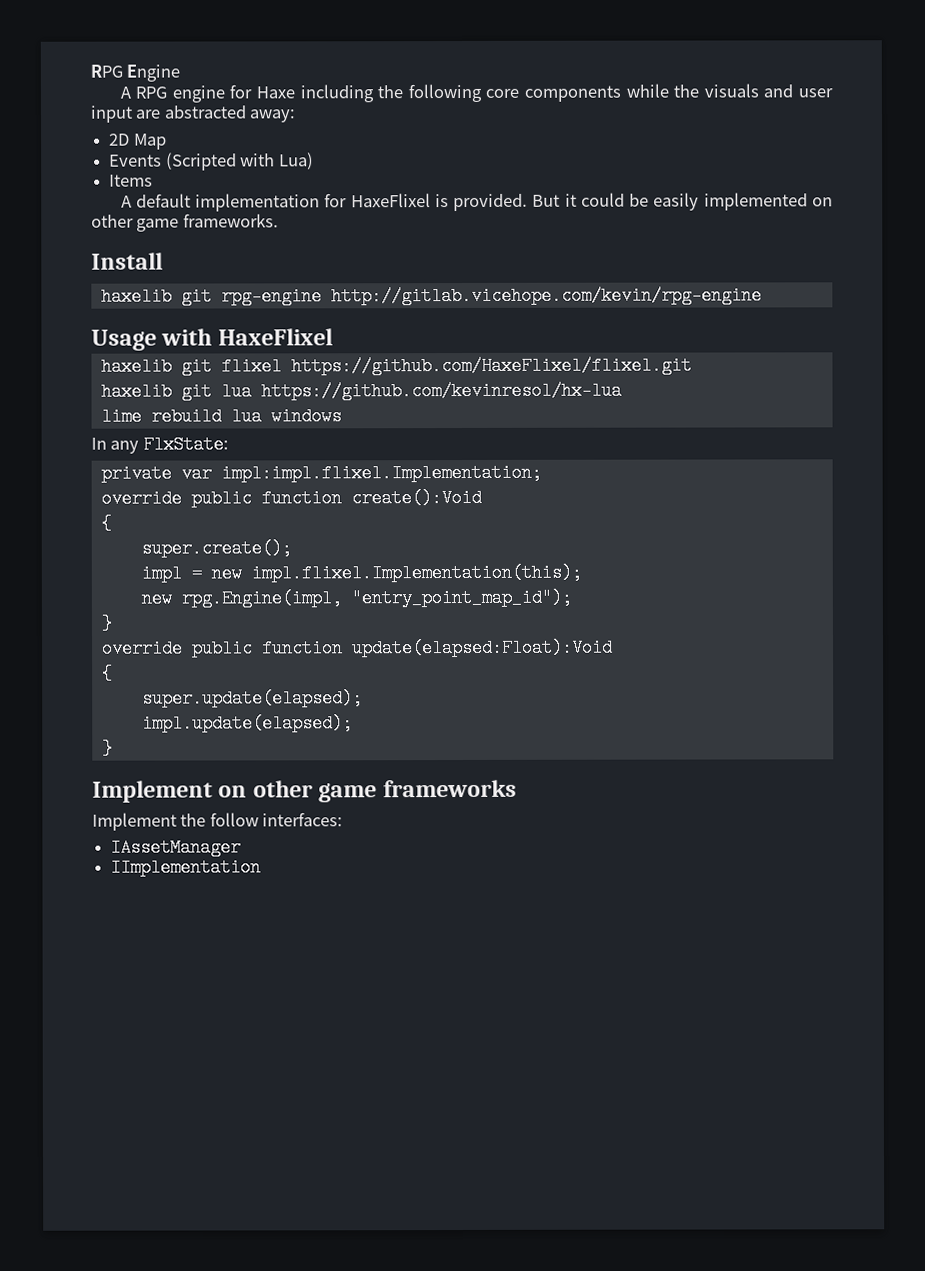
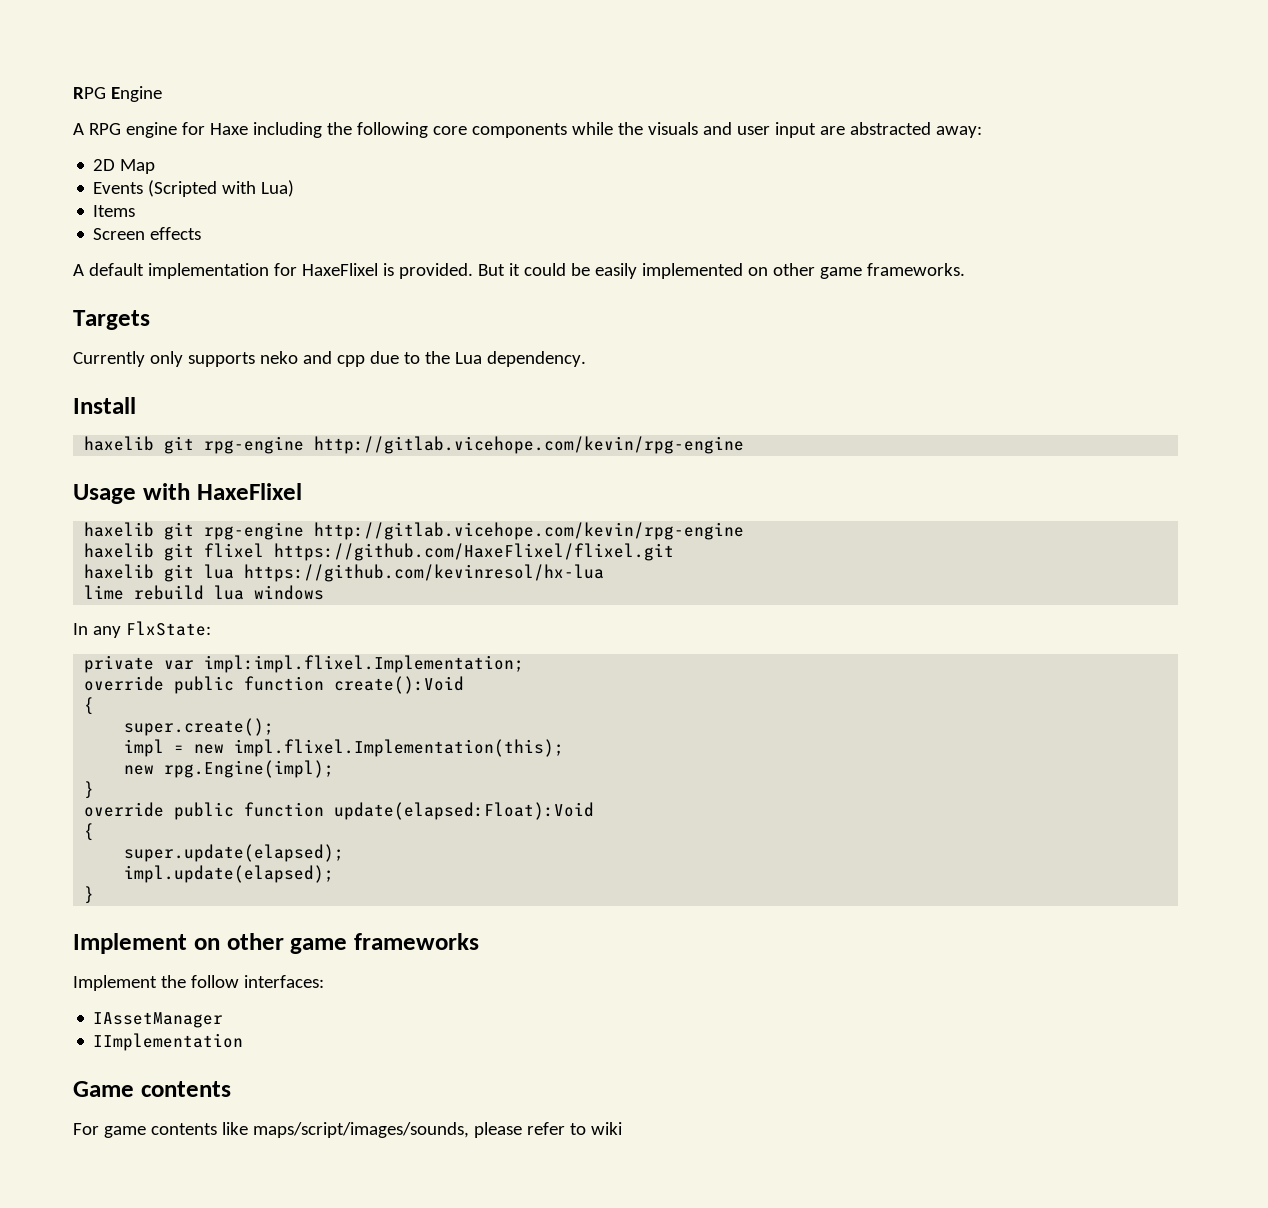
+ Screen effects
+ Targets
+ Currently only supports neko and cpp due to the Lua dependency.
  Usage with HaxeFlixel
+ haxelib git rpg-engine http://gitlab.vicehope.com/kevin/rpg-engine
- new rpg.Engine(impl, "entry_point_map_id");
+ new rpg.Engine(impl);
+ Game contents
+ For game contents like maps/script/images/sounds, please refer to wiki

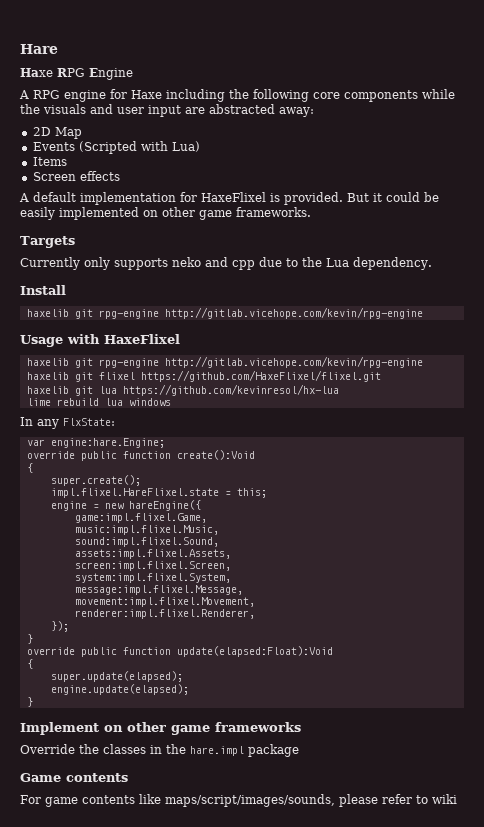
- RPG Engine
+ Hare
+ Haxe RPG Engine
- private var impl:impl.flixel.Implementation;
+ var engine:hare.Engine;
- impl = new impl.flixel.Implementation(this);
- new rpg.Engine(impl);
+ impl.flixel.HareFlixel.state = this;
+ engine = new hareEngine({
+ game:impl.flixel.Game,
+ music:impl.flixel.Music,
+ sound:impl.flixel.Sound,
+ assets:impl.flixel.Assets,
+ screen:impl.flixel.Screen,
+ system:impl.flixel.System,
+ message:impl.flixel.Message,
+ movement:impl.flixel.Movement,
+ renderer:impl.flixel.Renderer,
+ });
- impl.update(elapsed);
+ engine.update(elapsed);
- Implement the follow interfaces:
- IAssetManager
- IImplementation
+ Override the classes in the hare.impl package

